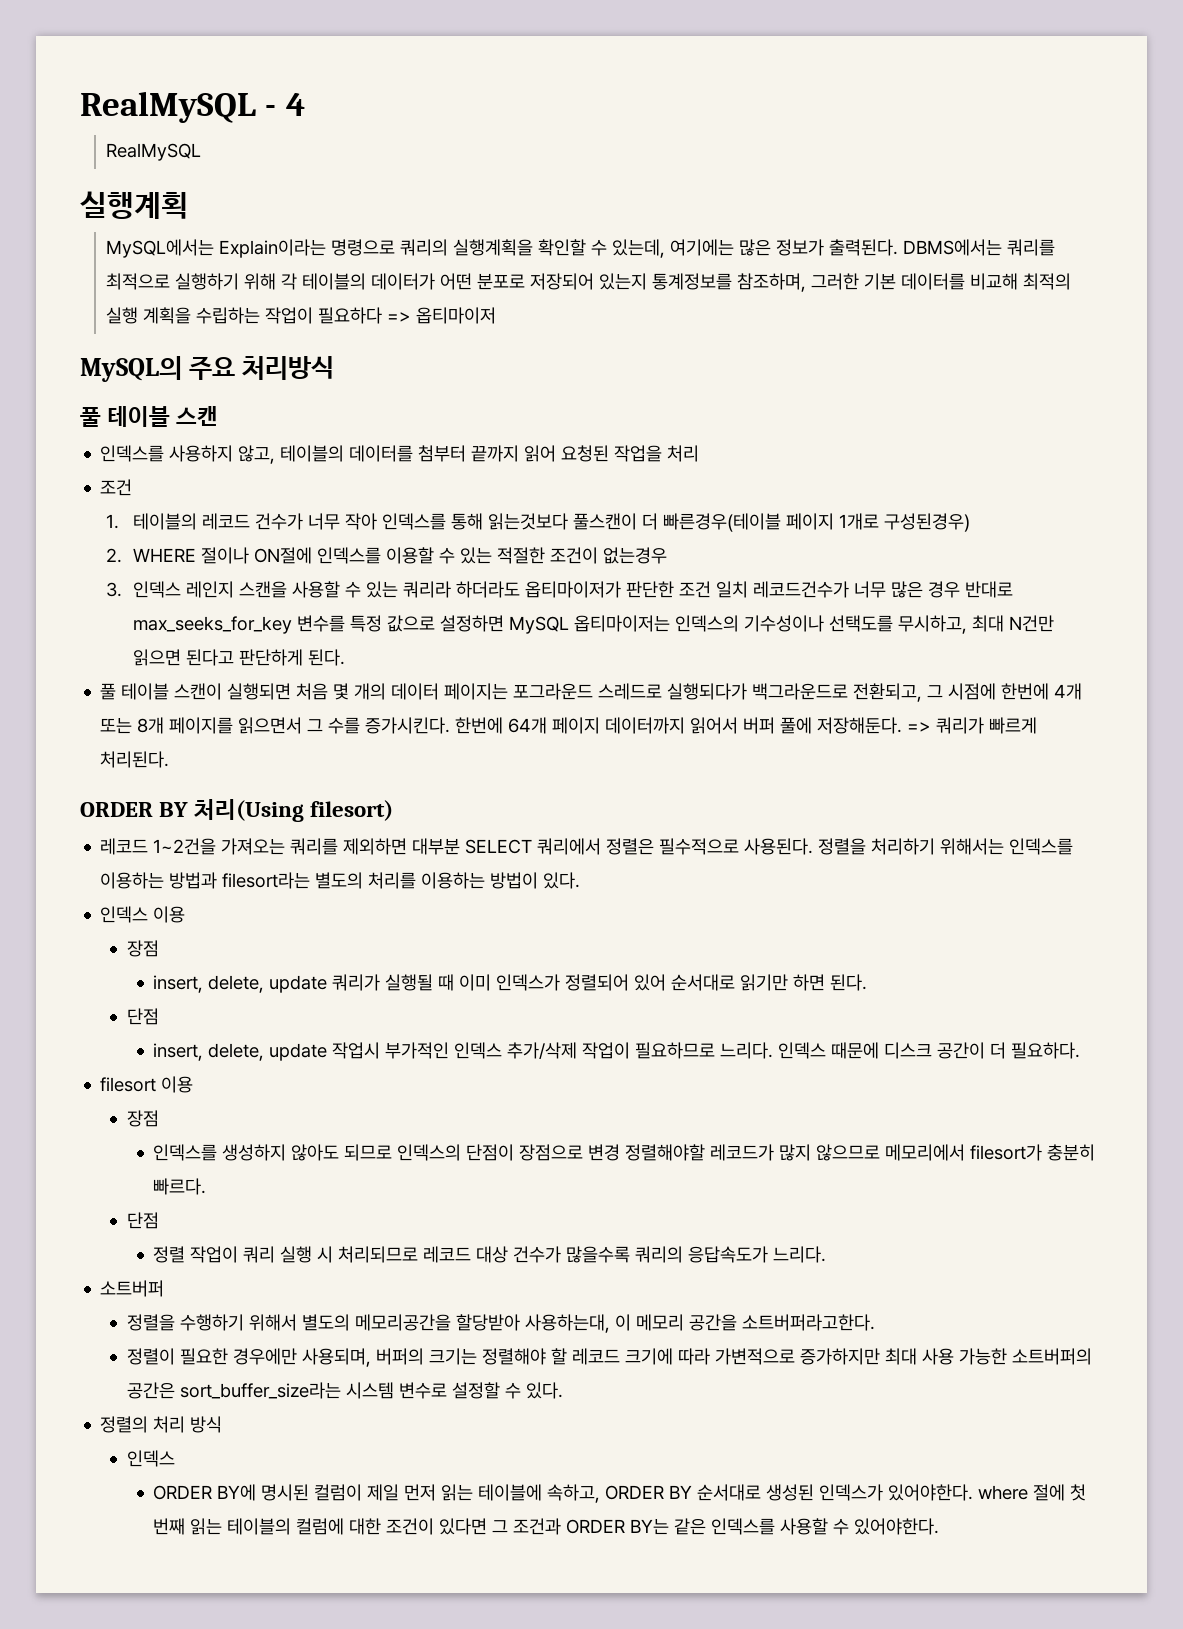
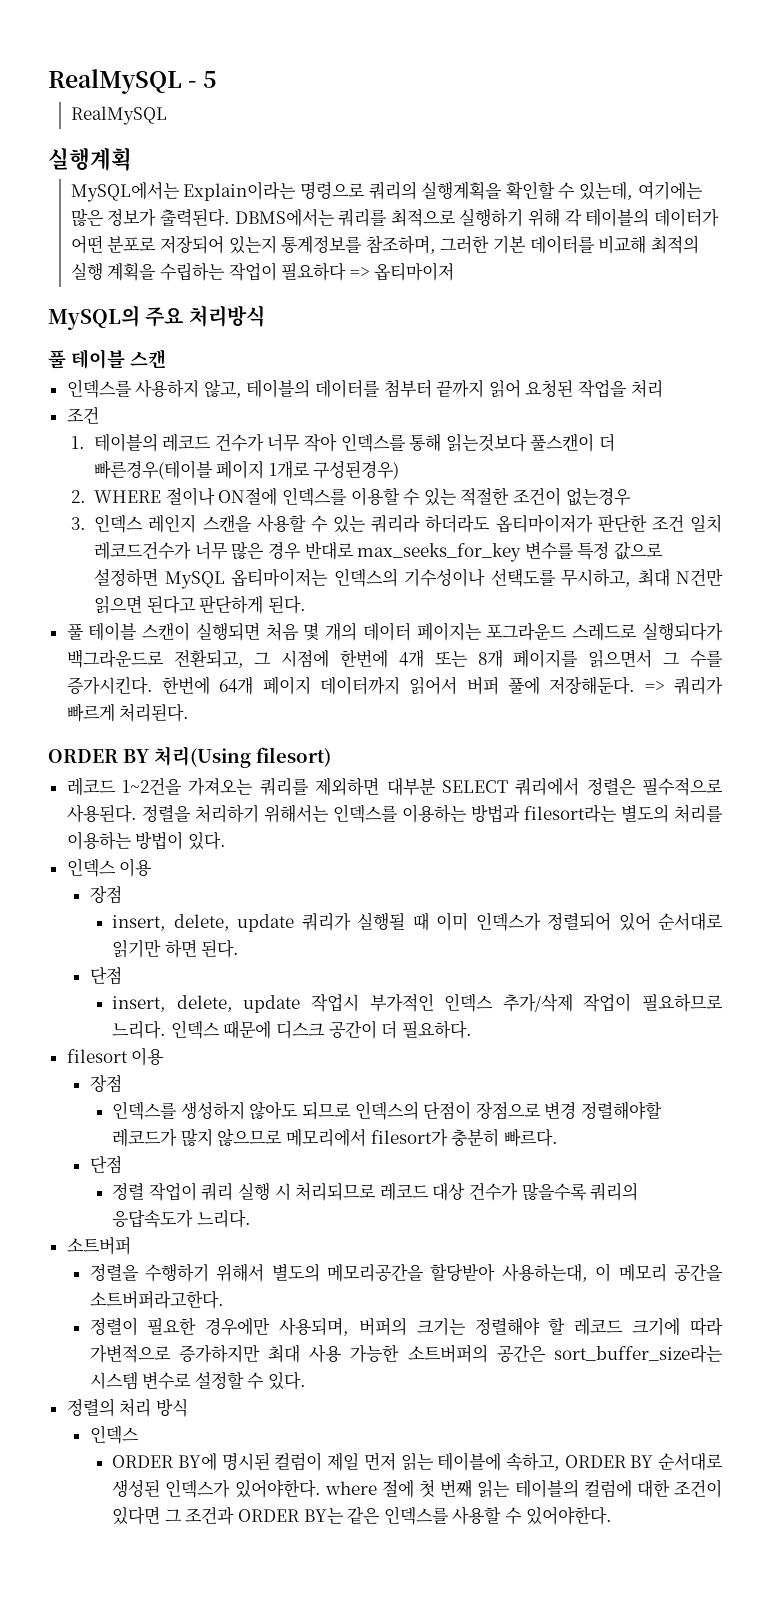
- RealMySQL - 4
+ RealMySQL - 5

